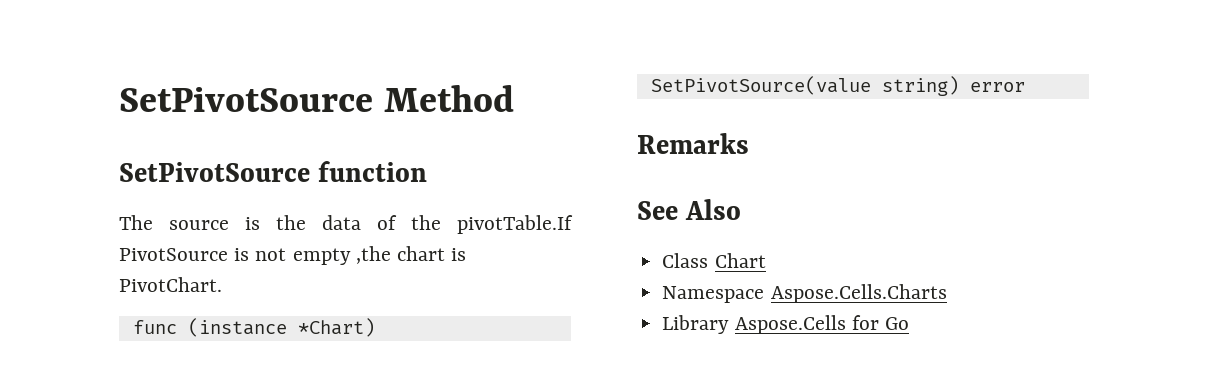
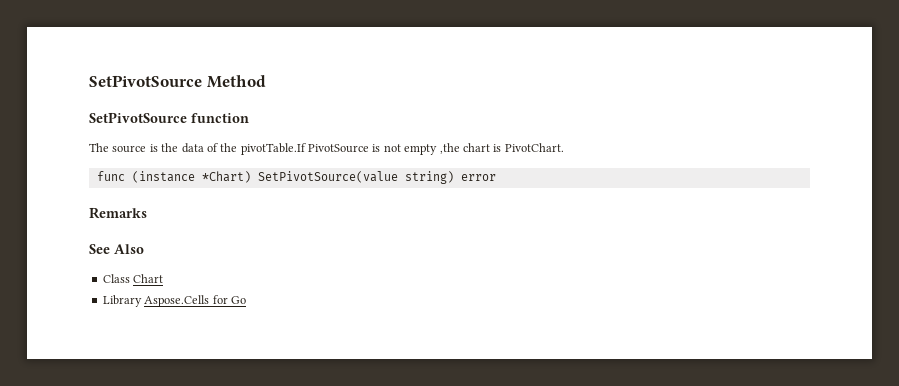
- Namespace Aspose.Cells.Charts

